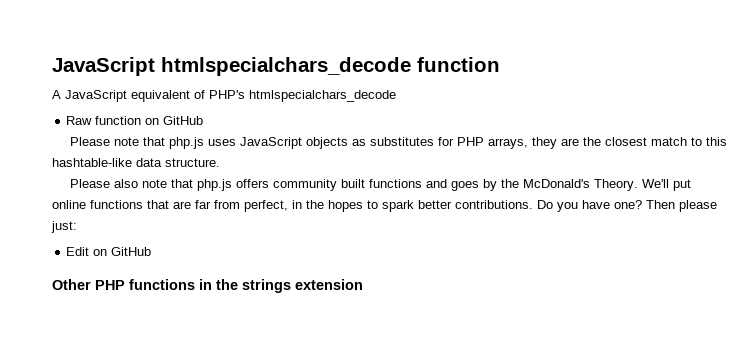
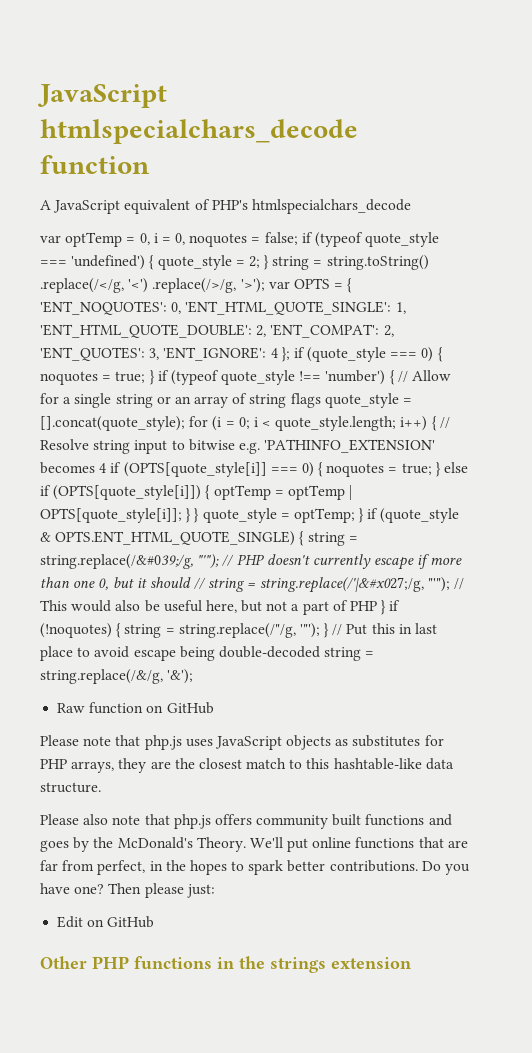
+ var optTemp = 0, i = 0, noquotes = false; if (typeof quote_style === 'undefined') { quote_style = 2; } string = string.toString() .replace(/</g, '<') .replace(/>/g, '>'); var OPTS = { 'ENT_NOQUOTES': 0, 'ENT_HTML_QUOTE_SINGLE': 1, 'ENT_HTML_QUOTE_DOUBLE': 2, 'ENT_COMPAT': 2, 'ENT_QUOTES': 3, 'ENT_IGNORE': 4 }; if (quote_style === 0) { noquotes = true; } if (typeof quote_style !== 'number') { // Allow for a single string or an array of string flags quote_style = [].concat(quote_style); for (i = 0; i < quote_style.length; i++) { // Resolve string input to bitwise e.g. 'PATHINFO_EXTENSION' becomes 4 if (OPTS[quote_style[i]] === 0) { noquotes = true; } else if (OPTS[quote_style[i]]) { optTemp = optTemp | OPTS[quote_style[i]]; } } quote_style = optTemp; } if (quote_style & OPTS.ENT_HTML_QUOTE_SINGLE) { string = string.replace(/&#039;/g, "'"); // PHP doesn't currently escape if more than one 0, but it should // string = string.replace(/'|&#x027;/g, "'"); // This would also be useful here, but not a part of PHP } if (!noquotes) { string = string.replace(/"/g, '"'); } // Put this in last place to avoid escape being double-decoded string = string.replace(/&/g, '&');

